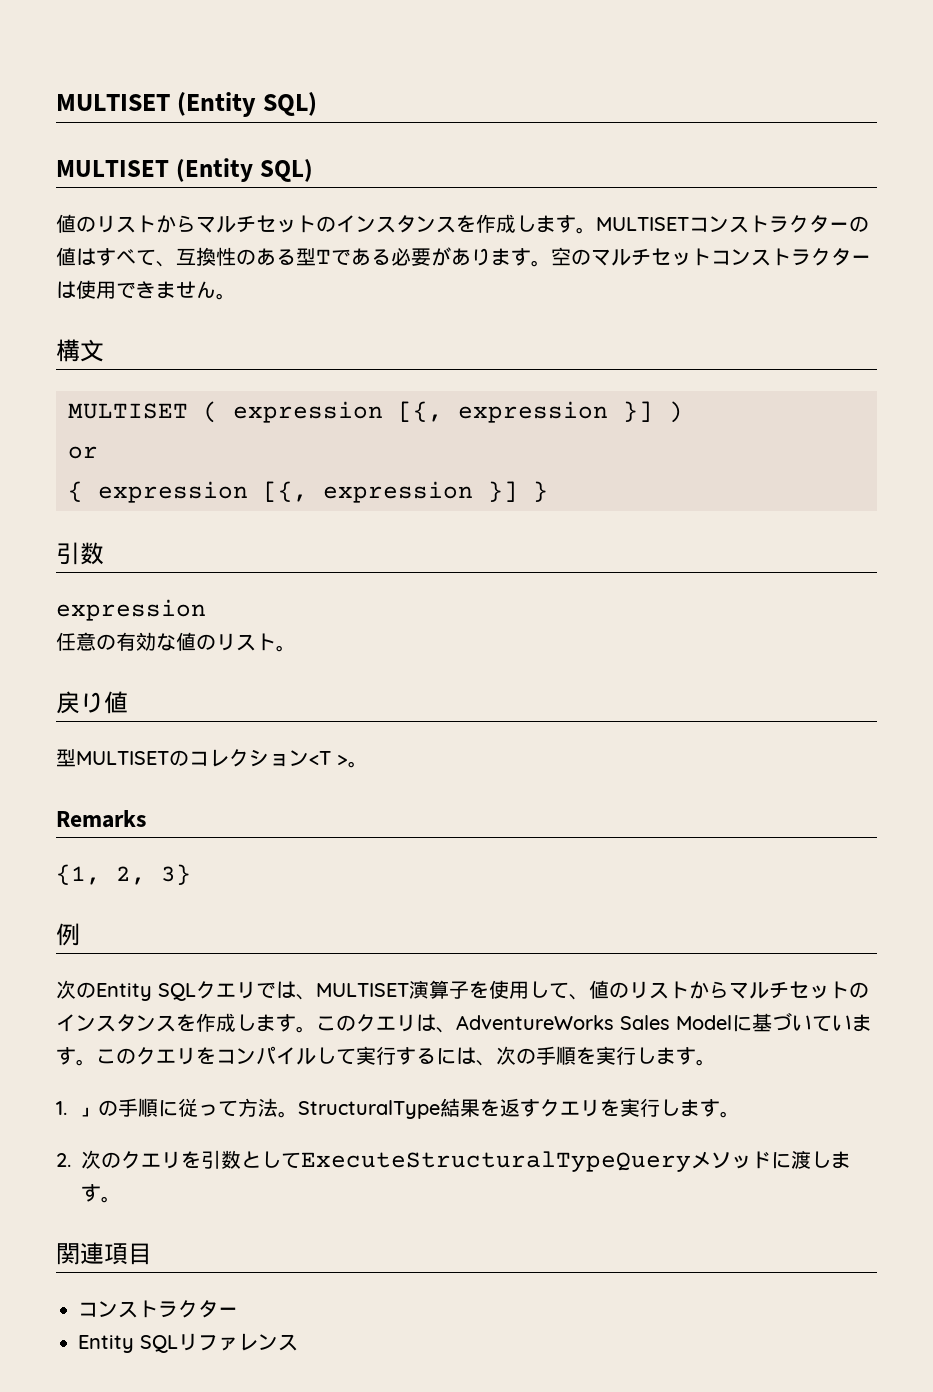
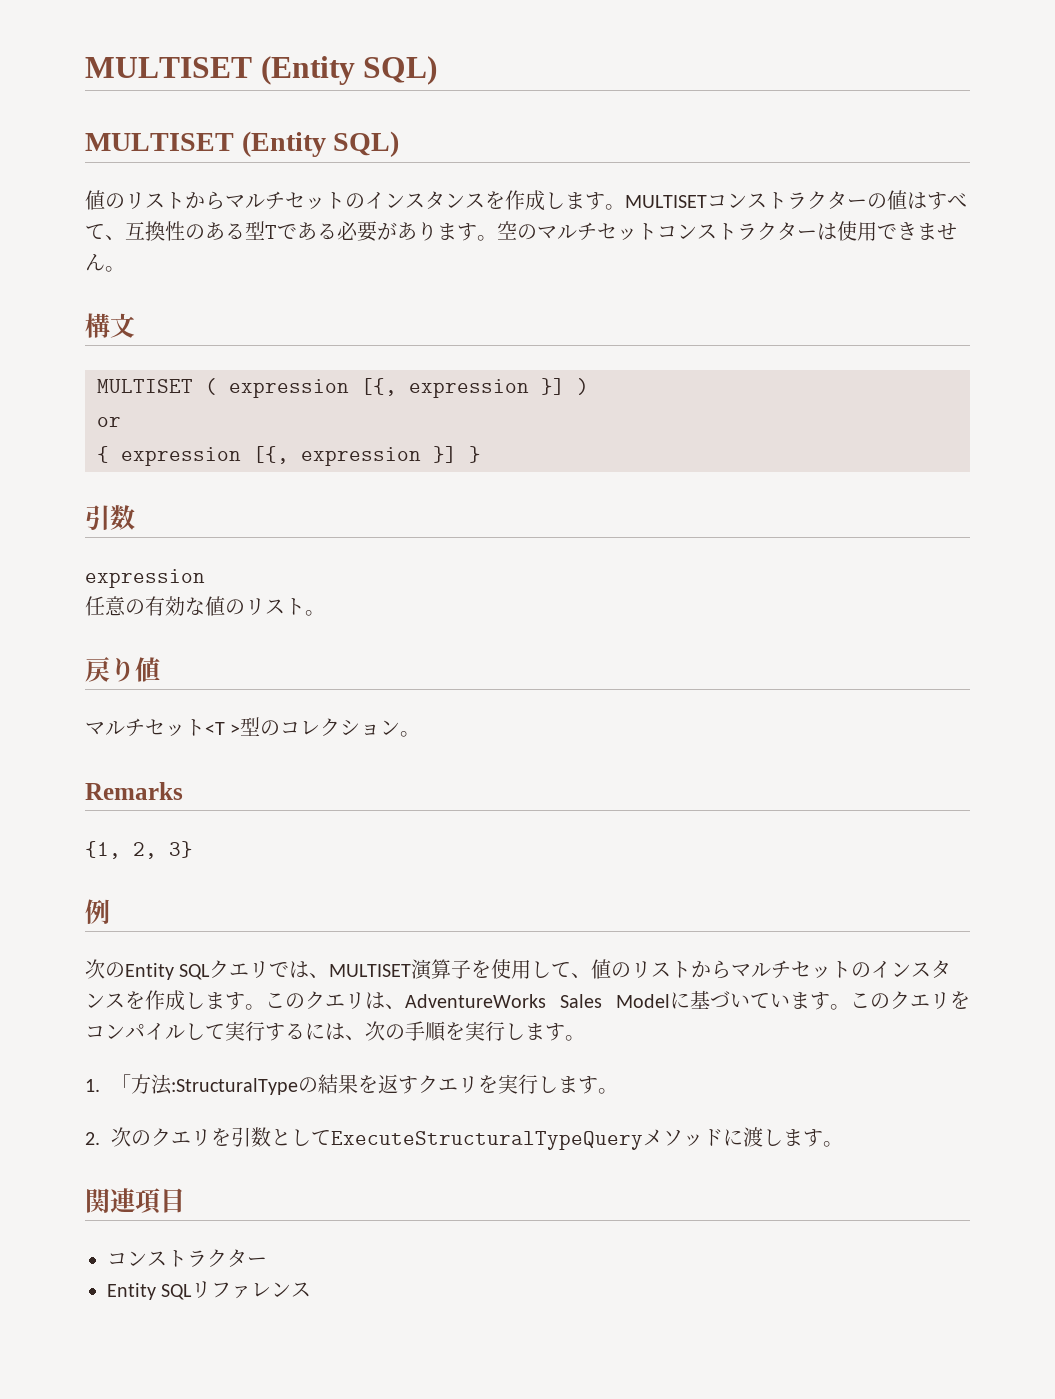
- 型MULTISETのコレクション<T >。
+ マルチセット<T >型のコレクション。
- 1.」の手順に従って方法。StructuralType結果を返すクエリを実行します。
+ 1.「方法:StructuralTypeの結果を返すクエリを実行します。

